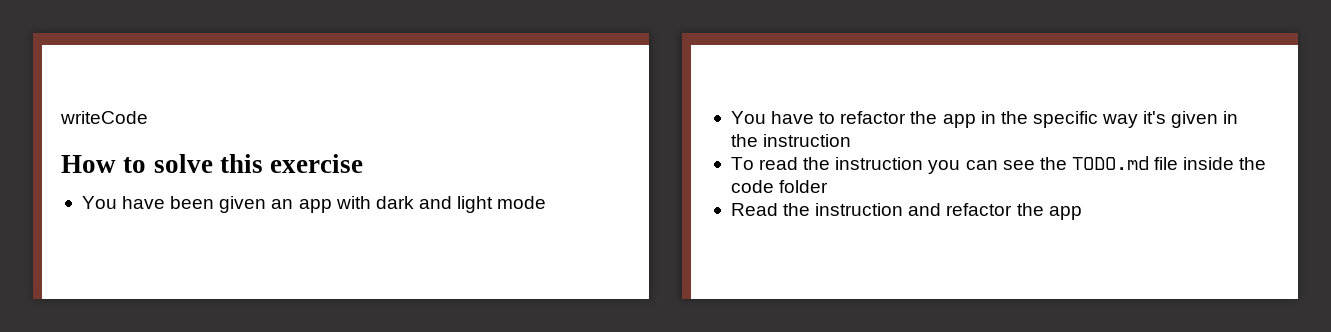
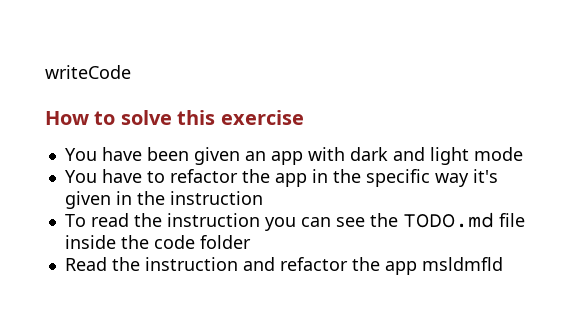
- Read the instruction and refactor the app
+ Read the instruction and refactor the app msldmfld

